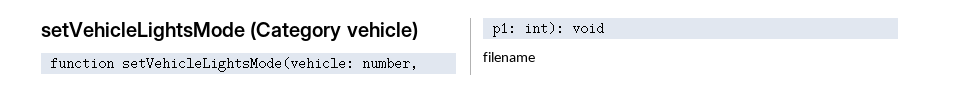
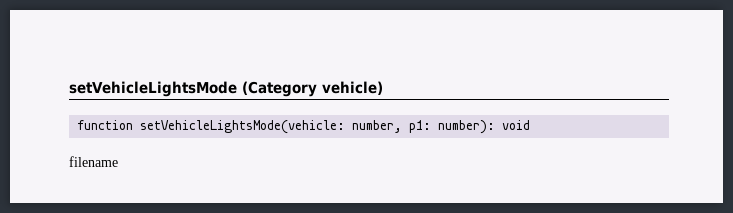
- function setVehicleLightsMode(vehicle: number, p1: int): void
+ function setVehicleLightsMode(vehicle: number, p1: number): void

